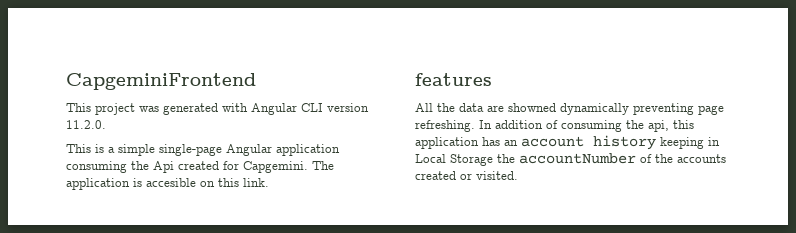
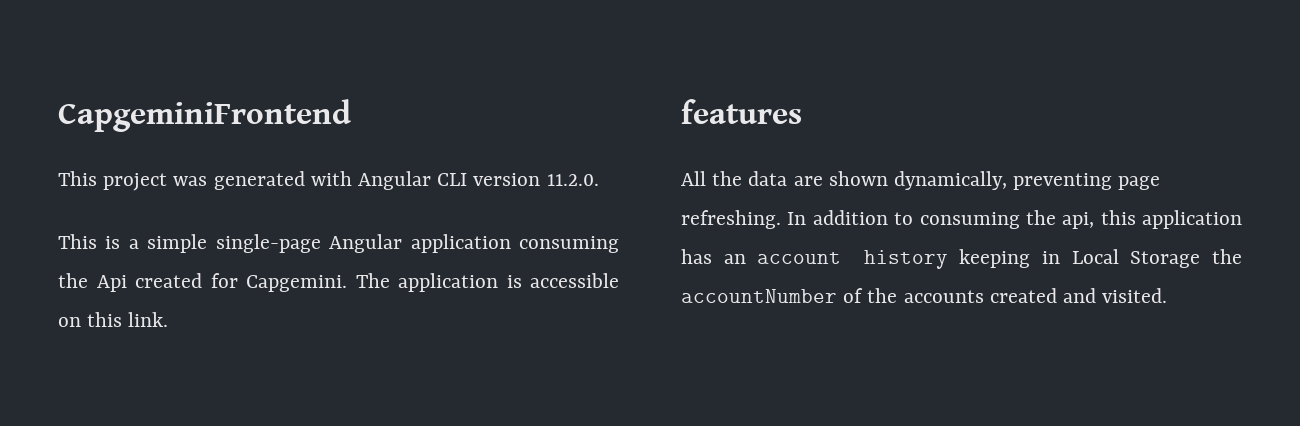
- The application is accesible on this link.
+ The application is accessible on this link.
- All the data are showned dynamically preventing page refreshing.
+ All the data are shown dynamically, preventing page refreshing.
- In addition of consuming the api, this application has an account history keeping in Local Storage the accountNumber of the accounts created or visited.
+ In addition to consuming the api, this application has an account history keeping in Local Storage the accountNumber of the accounts created and visited.

